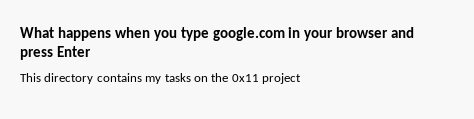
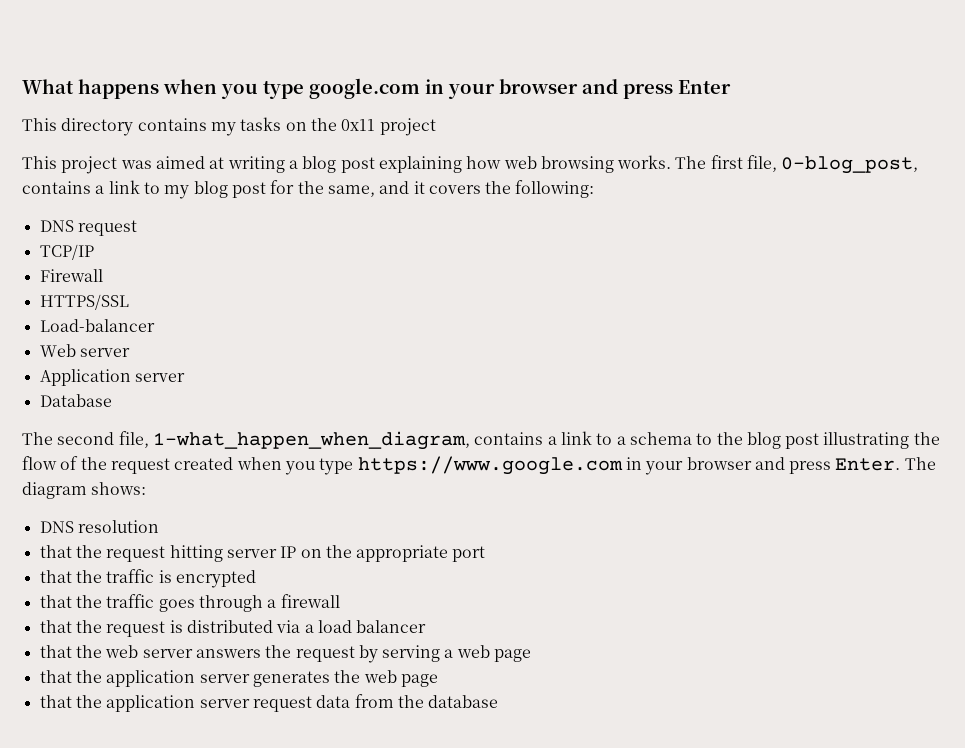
+ This project was aimed at writing a blog post explaining how web browsing works. The first file, 0-blog_post, contains a link to my blog post for the same, and it covers the following:
+ DNS request
+ TCP/IP
+ Firewall
+ HTTPS/SSL
+ Load-balancer
+ Web server
+ Application server
+ Database
+ The second file, 1-what_happen_when_diagram, contains a link to a schema to the blog post illustrating the flow of the request created when you type https://www.google.com in your browser and press Enter. The diagram shows:
+ DNS resolution
+ that the request hitting server IP on the appropriate port
+ that the traffic is encrypted
+ that the traffic goes through a firewall
+ that the request is distributed via a load balancer
+ that the web server answers the request by serving a web page
+ that the application server generates the web page
+ that the application server request data from the database

